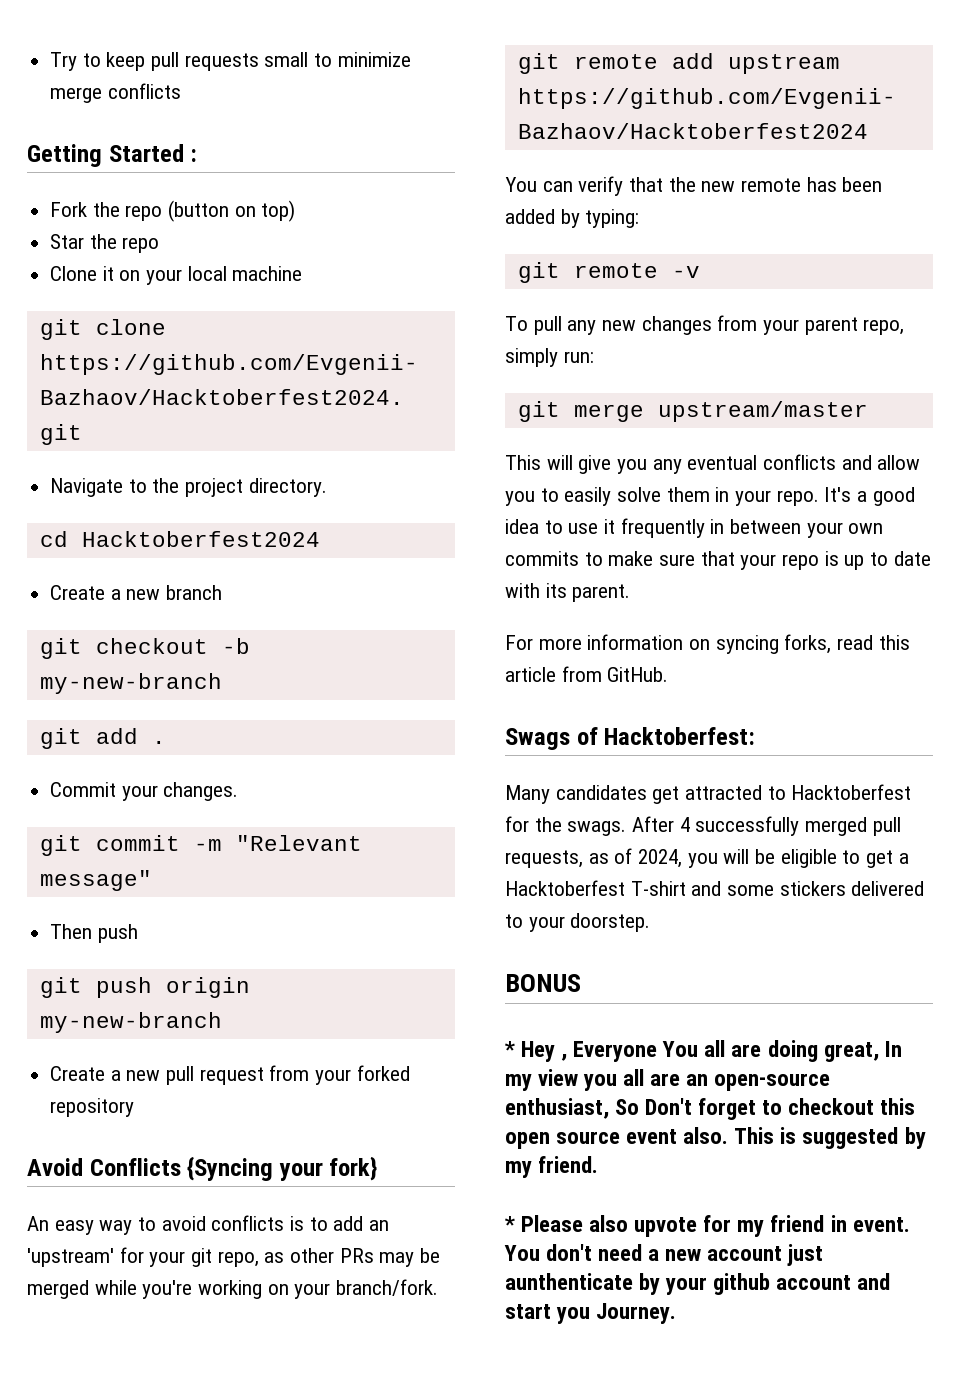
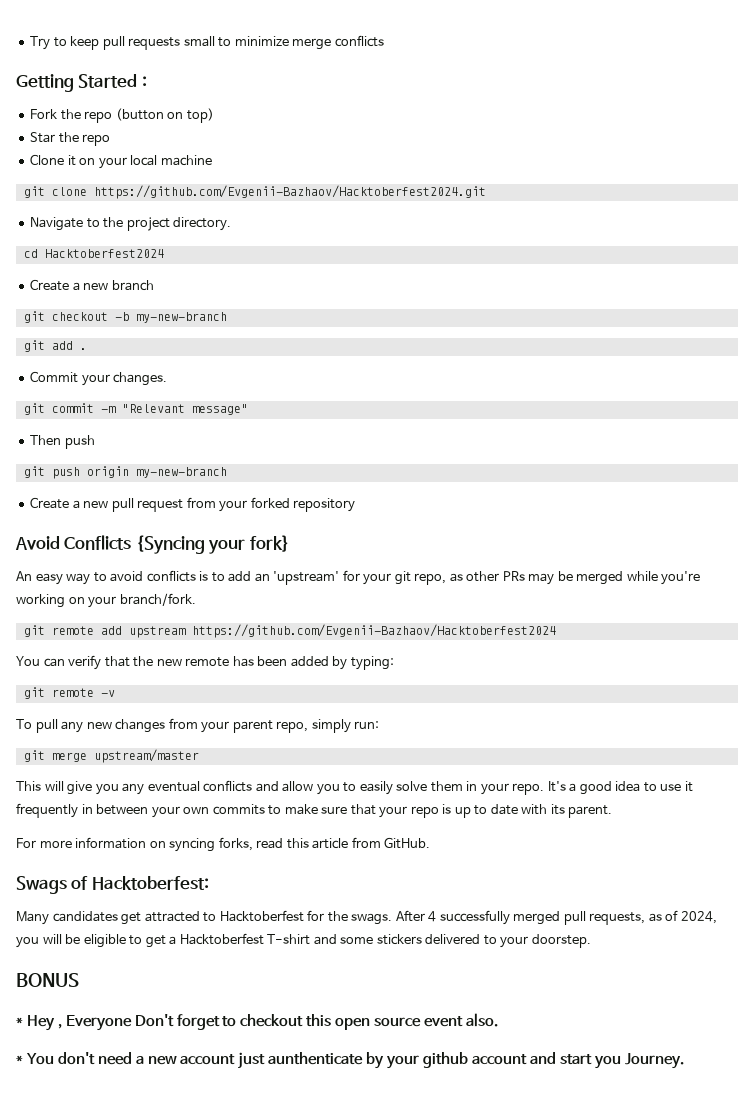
- * Hey , Everyone You all are doing great, In my view you all are an open-source enthusiast, So Don't forget to checkout this open source event also. This is suggested by my friend.
- * Please also upvote for my friend in event. You don't need a new account just aunthenticate by your github account and start you Journey.
+ * Hey , Everyone Don't forget to checkout this open source event also.
+ * You don't need a new account just aunthenticate by your github account and start you Journey.

